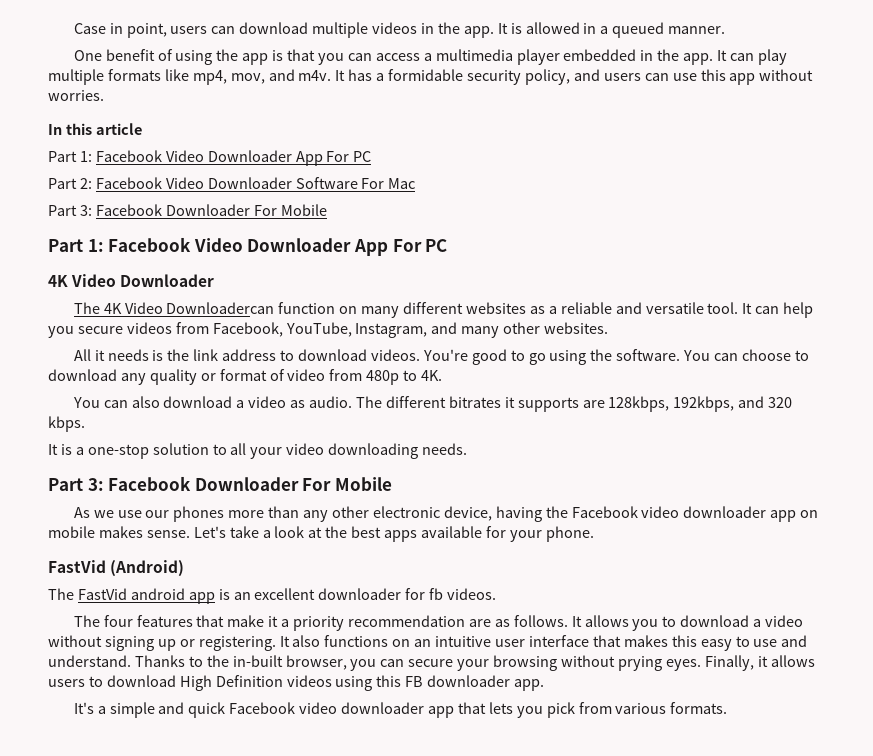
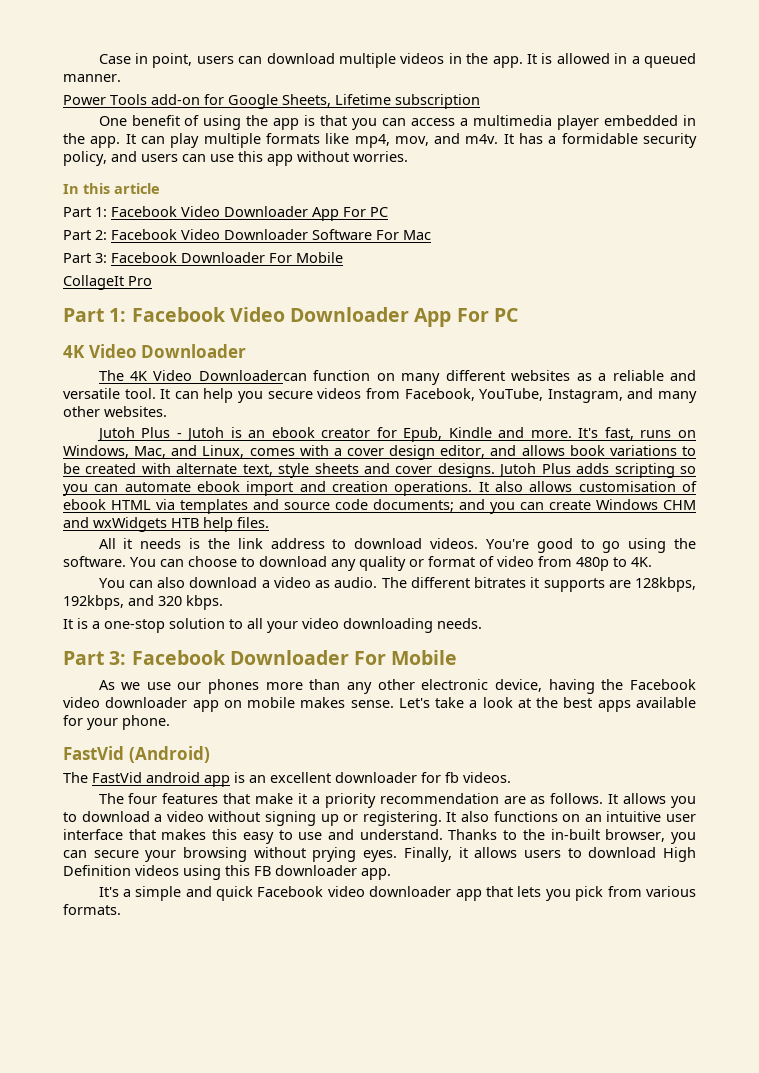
+ Power Tools add-on for Google Sheets, Lifetime subscription
+ CollageIt Pro
+ Jutoh Plus - Jutoh is an ebook creator for Epub, Kindle and more. It's fast, runs on Windows, Mac, and Linux, comes with a cover design editor, and allows book variations to be created with alternate text, style sheets and cover designs. Jutoh Plus adds scripting so you can automate ebook import and creation operations. It also allows customisation of ebook HTML via templates and source code documents; and you can create Windows CHM and wxWidgets HTB help files.

